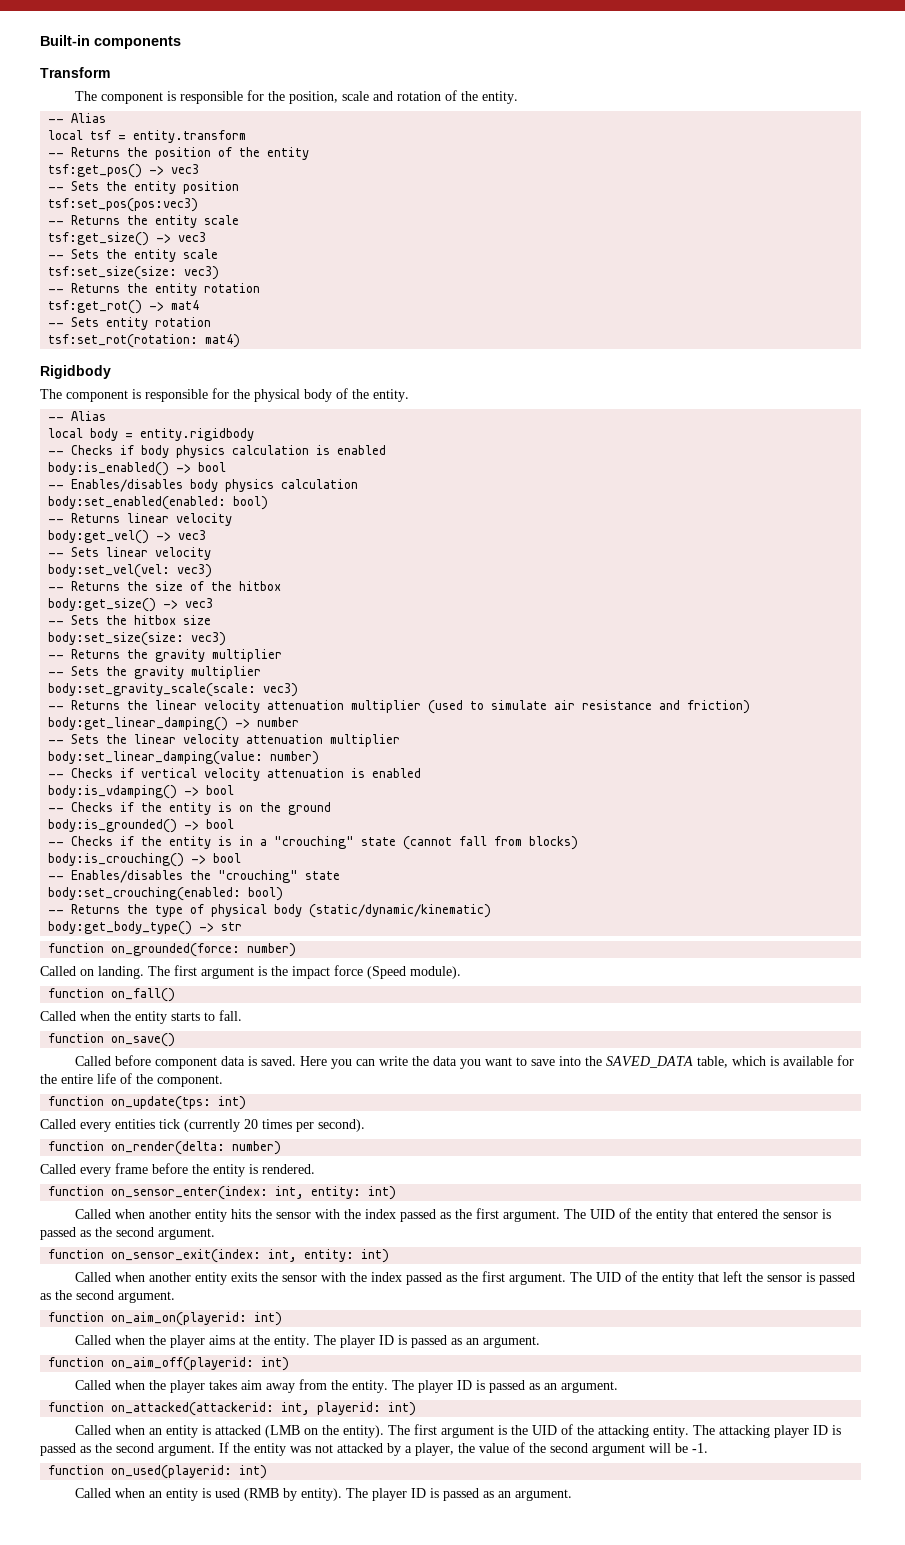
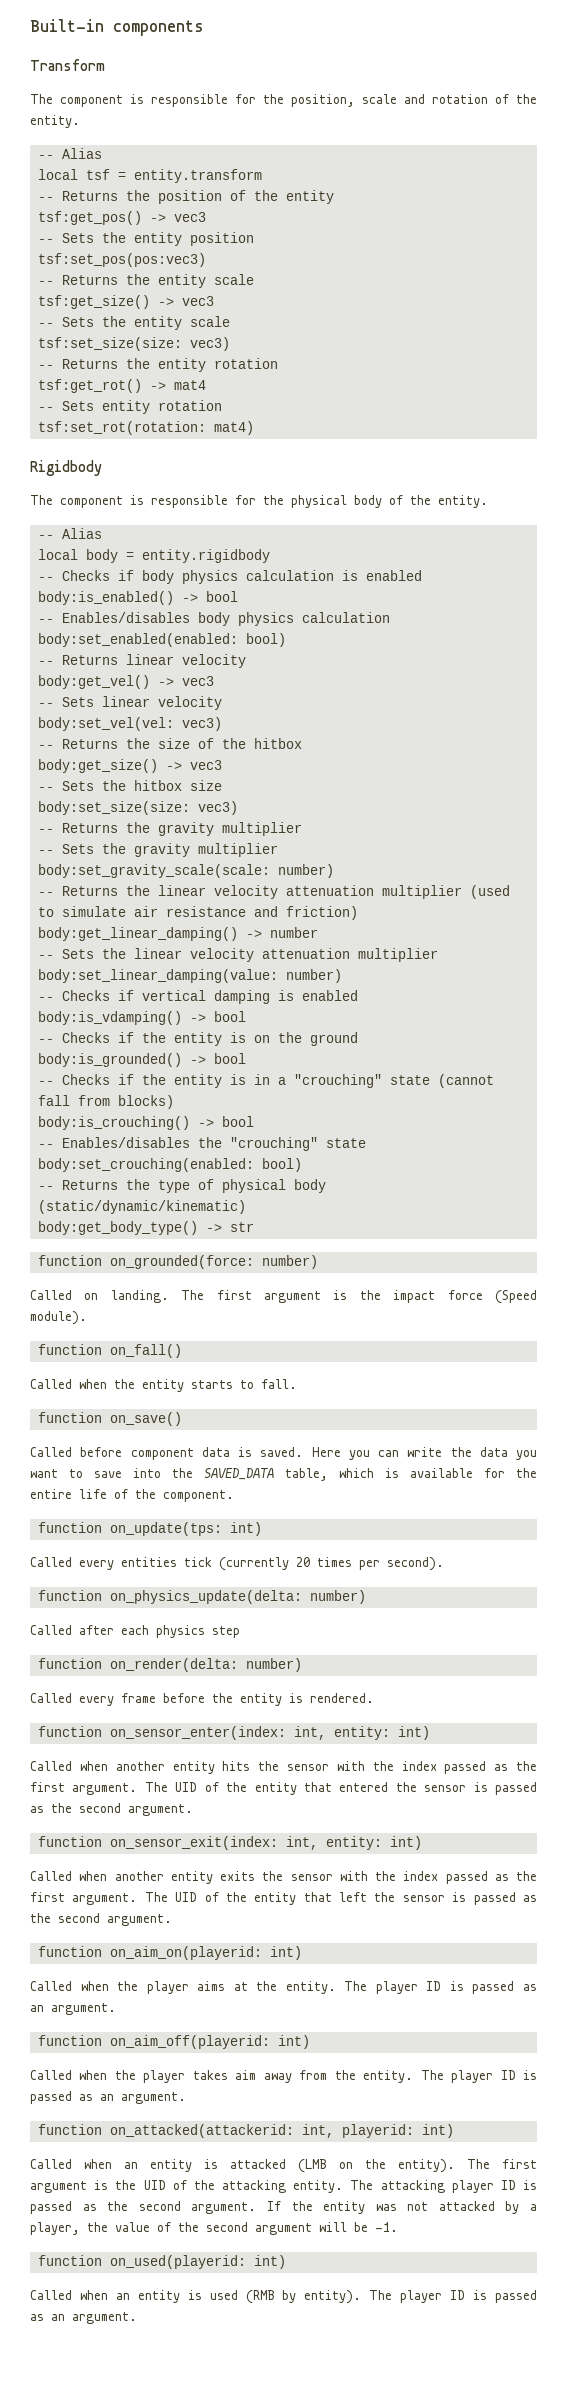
- body:set_gravity_scale(scale: vec3)
+ body:set_gravity_scale(scale: number)
- -- Checks if vertical velocity attenuation is enabled
+ -- Checks if vertical damping is enabled
+ function on_physics_update(delta: number)
+ Called after each physics step

